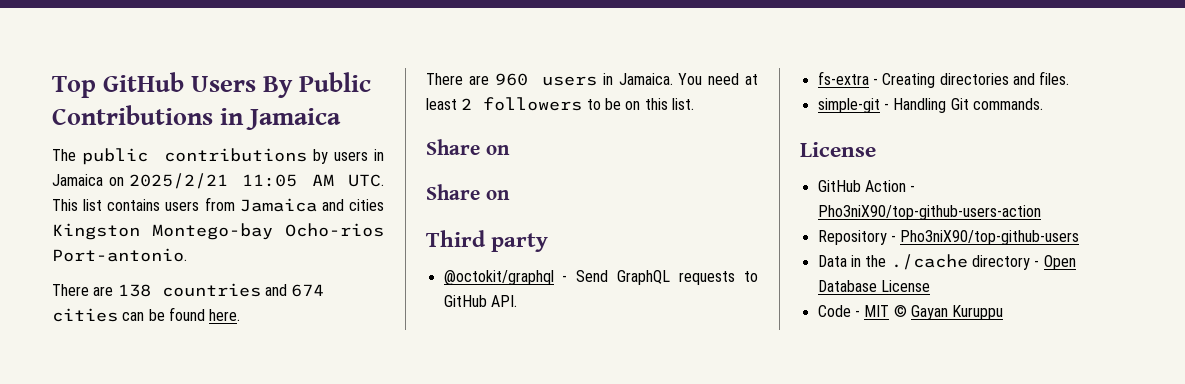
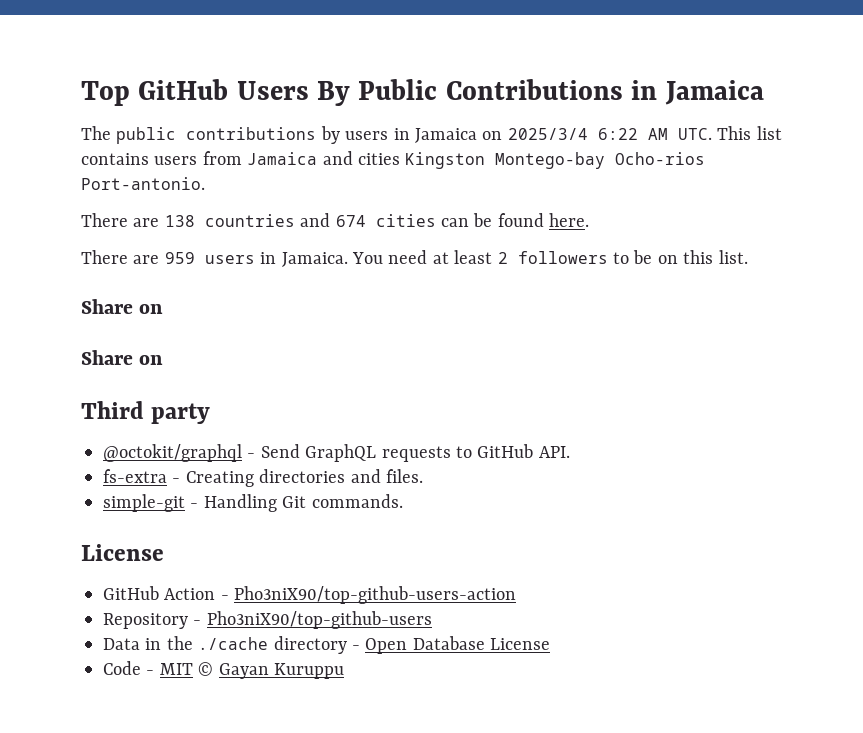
- The public contributions by users in Jamaica on 2025/2/21 11:05 AM UTC. This list contains users from Jamaica and cities Kingston Montego-bay Ocho-rios Port-antonio.
+ The public contributions by users in Jamaica on 2025/3/4 6:22 AM UTC. This list contains users from Jamaica and cities Kingston Montego-bay Ocho-rios Port-antonio.
- There are 960 users in Jamaica.
+ There are 959 users in Jamaica.

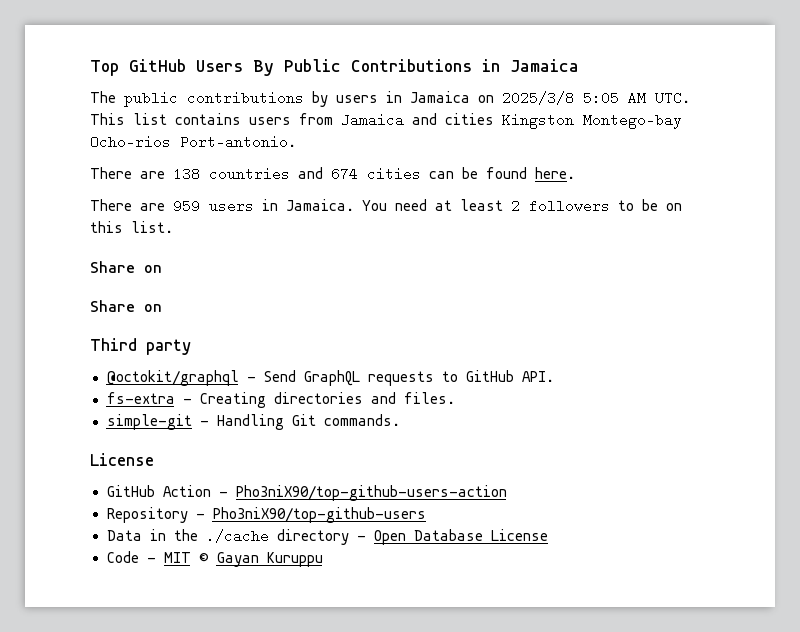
- The public contributions by users in Jamaica on 2025/3/4 6:22 AM UTC. This list contains users from Jamaica and cities Kingston Montego-bay Ocho-rios Port-antonio.
+ The public contributions by users in Jamaica on 2025/3/8 5:05 AM UTC. This list contains users from Jamaica and cities Kingston Montego-bay Ocho-rios Port-antonio.

